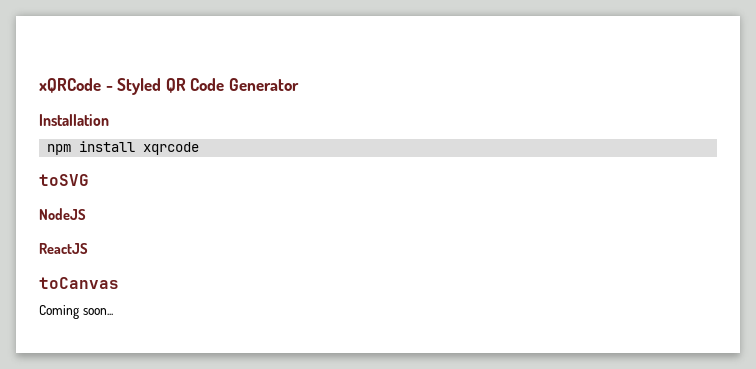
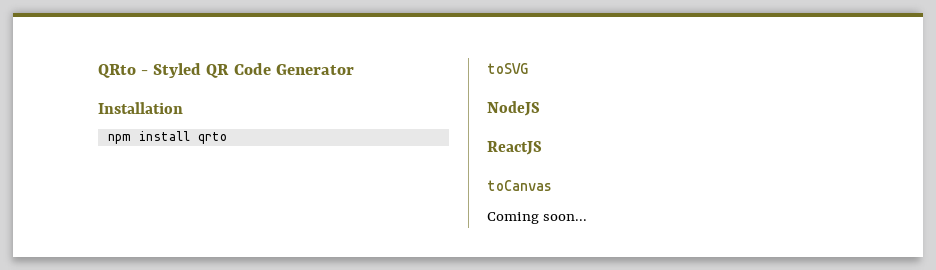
- xQRCode - Styled QR Code Generator
+ QRto - Styled QR Code Generator
- npm install xqrcode
+ npm install qrto

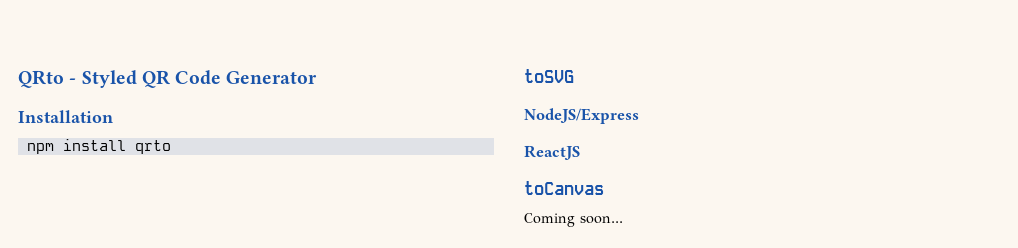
- NodeJS
+ NodeJS/Express

